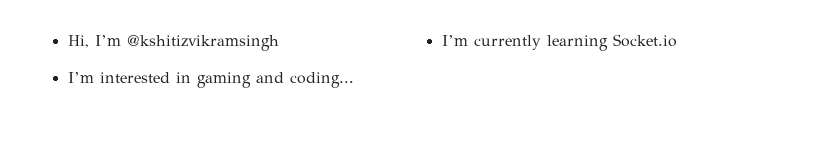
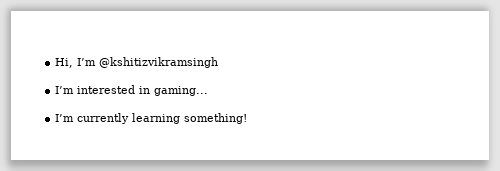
- I’m interested in gaming and coding...
+ I’m interested in gaming...
- I’m currently learning Socket.io
+ I’m currently learning something!

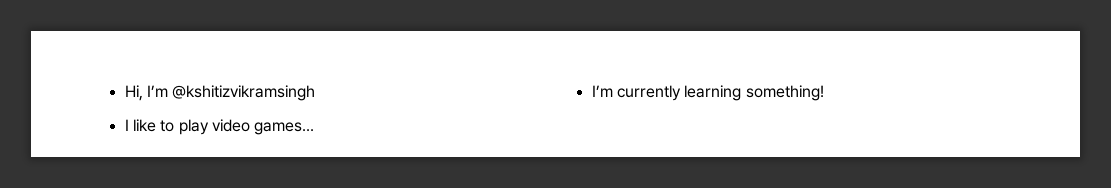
- I’m interested in gaming...
+ I like to play video games...

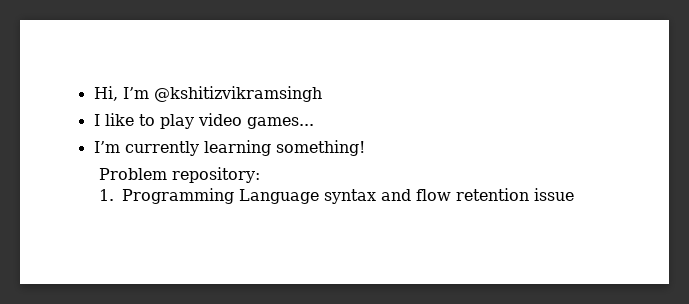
+ Problem repository:
+ 1. Programming Language syntax and flow retention issue

